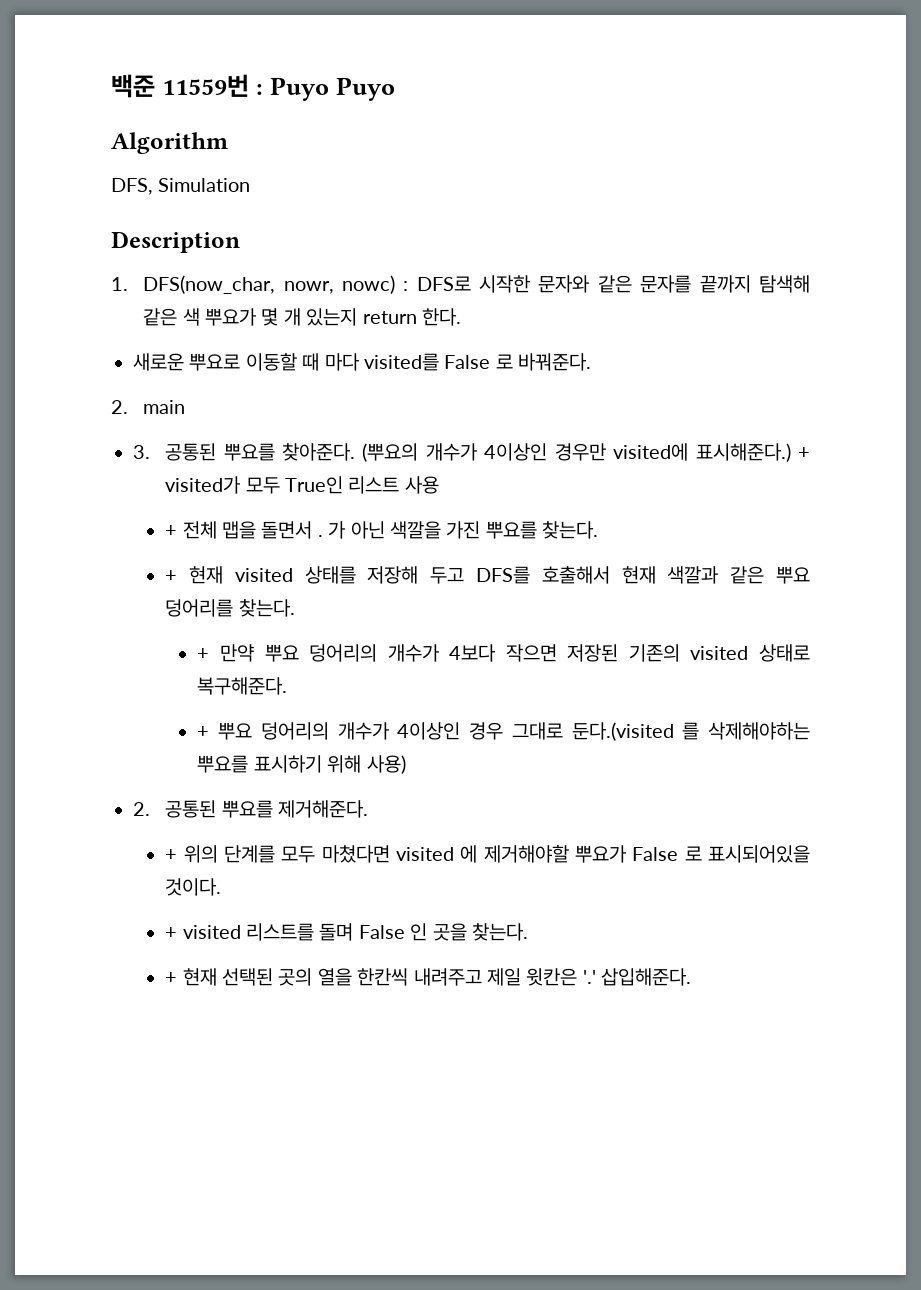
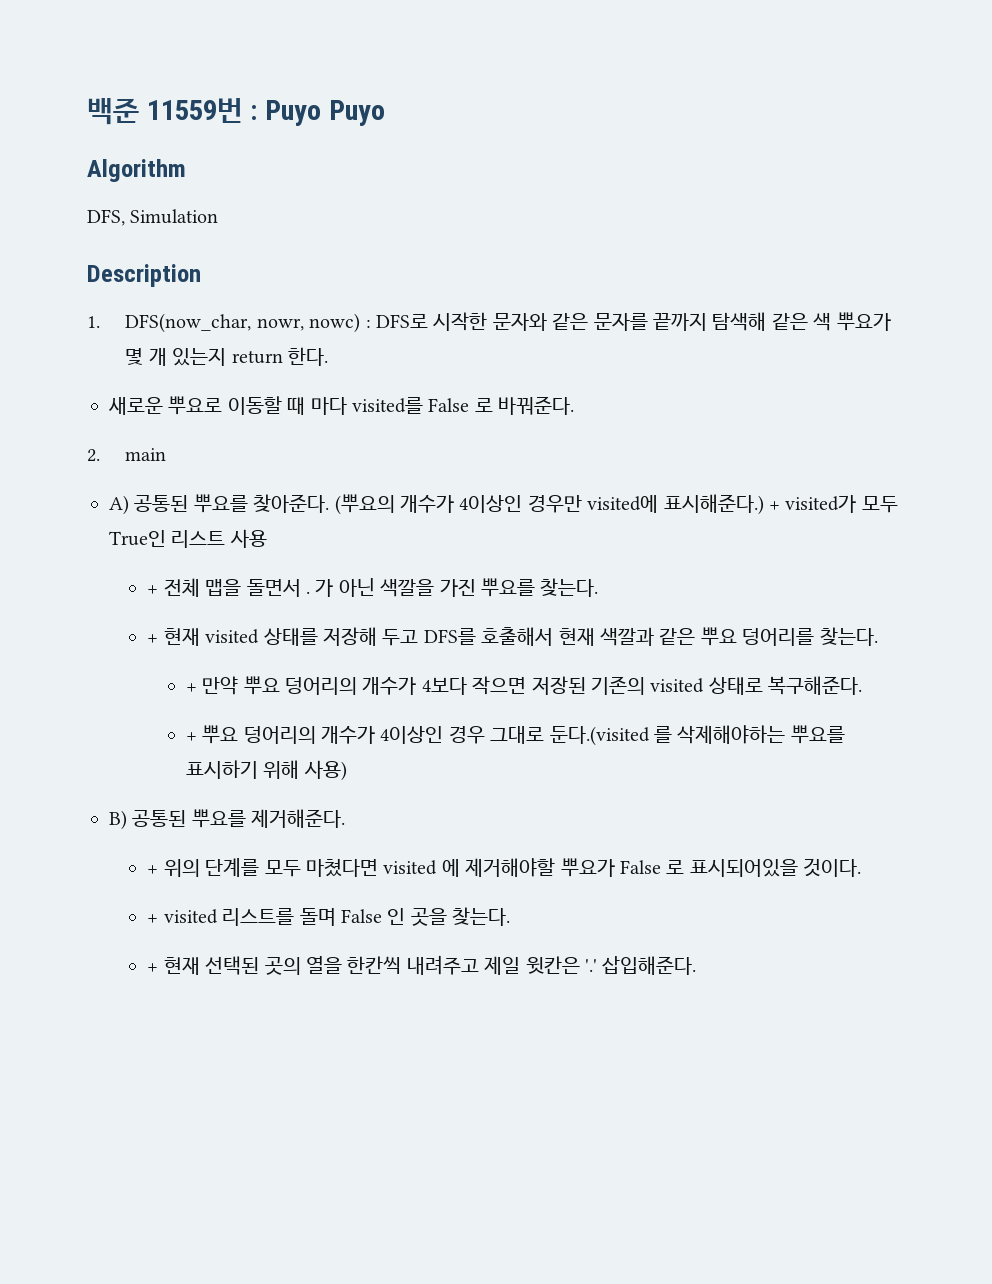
- 3. 공통된 뿌요를 찾아준다.
+ A) 공통된 뿌요를 찾아준다.
- 2. 공통된 뿌요를 제거해준다.
+ B) 공통된 뿌요를 제거해준다.

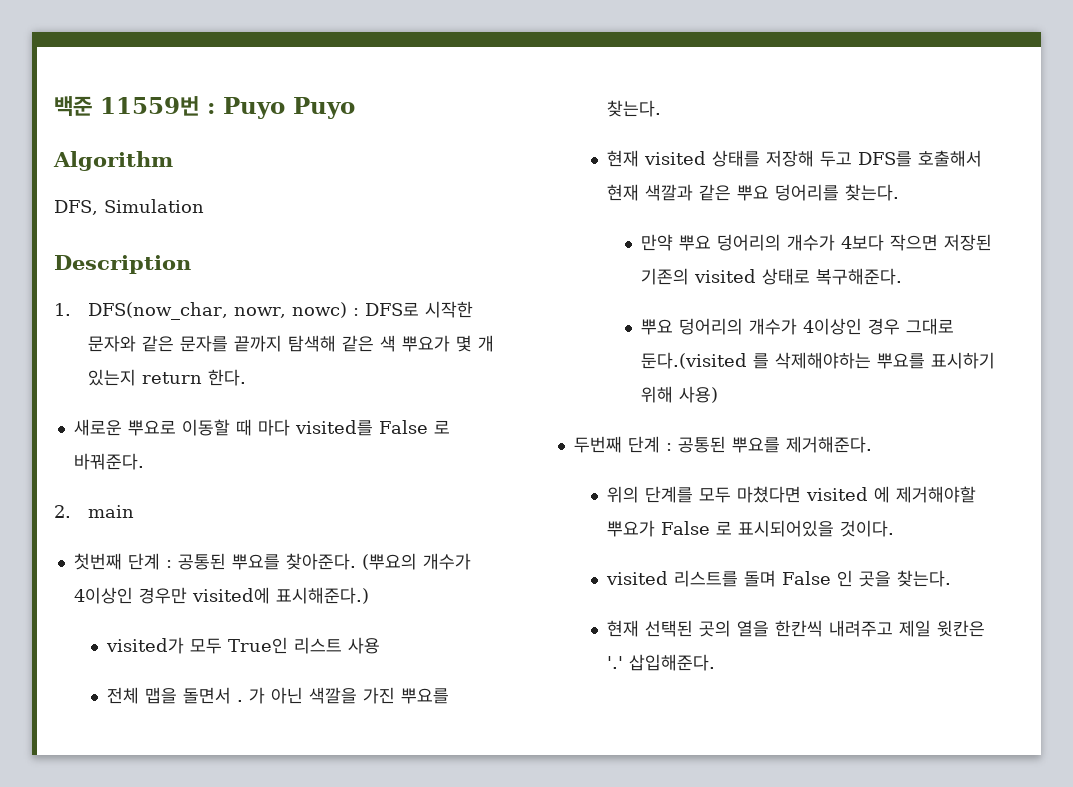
- A) 공통된 뿌요를 찾아준다.
+ 첫번째 단계 : 공통된 뿌요를 찾아준다.
- (뿌요의 개수가 4이상인 경우만 visited에 표시해준다.) + visited가 모두 True인 리스트 사용
+ (뿌요의 개수가 4이상인 경우만 visited에 표시해준다.)
+ visited가 모두 True인 리스트 사용
- + 전체 맵을 돌면서 .
+ 전체 맵을 돌면서 .
- + 현재 visited 상태를 저장해 두고 DFS를 호출해서 현재 색깔과 같은 뿌요 덩어리를 찾는다.
+ 현재 visited 상태를 저장해 두고 DFS를 호출해서 현재 색깔과 같은 뿌요 덩어리를 찾는다.
- + 만약 뿌요 덩어리의 개수가 4보다 작으면 저장된 기존의 visited 상태로 복구해준다.
+ 만약 뿌요 덩어리의 개수가 4보다 작으면 저장된 기존의 visited 상태로 복구해준다.
- + 뿌요 덩어리의 개수가 4이상인 경우 그대로 둔다.(visited 를 삭제해야하는 뿌요를 표시하기 위해 사용)
+ 뿌요 덩어리의 개수가 4이상인 경우 그대로 둔다.(visited 를 삭제해야하는 뿌요를 표시하기 위해 사용)
- B) 공통된 뿌요를 제거해준다.
+ 두번째 단계 : 공통된 뿌요를 제거해준다.
- + 위의 단계를 모두 마쳤다면 visited 에 제거해야할 뿌요가 False 로 표시되어있을 것이다.
+ 위의 단계를 모두 마쳤다면 visited 에 제거해야할 뿌요가 False 로 표시되어있을 것이다.
- + visited 리스트를 돌며 False 인 곳을 찾는다.
+ visited 리스트를 돌며 False 인 곳을 찾는다.
- + 현재 선택된 곳의 열을 한칸씩 내려주고 제일 윗칸은 '.'
+ 현재 선택된 곳의 열을 한칸씩 내려주고 제일 윗칸은 '.'

